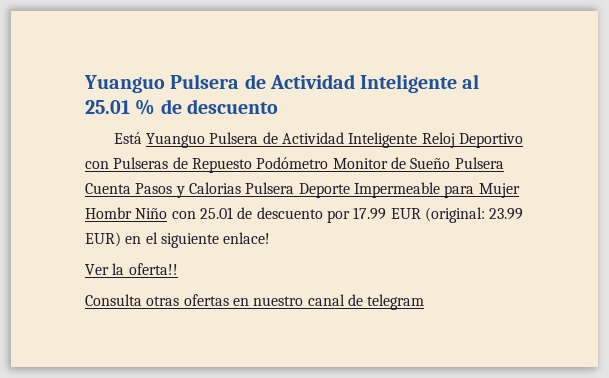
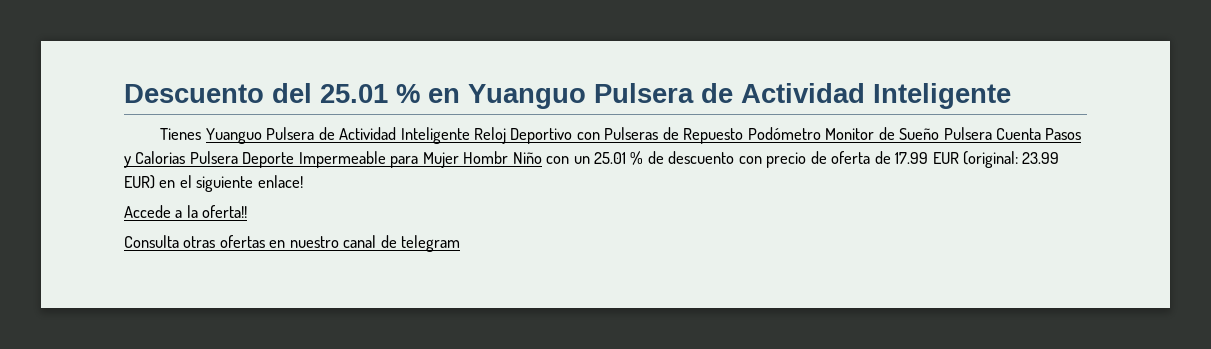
- Yuanguo Pulsera de Actividad Inteligente al 25.01 % de descuento
- Está Yuanguo Pulsera de Actividad Inteligente Reloj Deportivo con Pulseras de Repuesto Podómetro Monitor de Sueño Pulsera Cuenta Pasos y Calorias Pulsera Deporte Impermeable para Mujer Hombr Niño con 25.01 de descuento por 17.99 EUR (original: 23.99 EUR) en el siguiente enlace!
+ Descuento del 25.01 % en Yuanguo Pulsera de Actividad Inteligente
+ Tienes Yuanguo Pulsera de Actividad Inteligente Reloj Deportivo con Pulseras de Repuesto Podómetro Monitor de Sueño Pulsera Cuenta Pasos y Calorias Pulsera Deporte Impermeable para Mujer Hombr Niño con un 25.01 % de descuento con precio de oferta de 17.99 EUR (original: 23.99 EUR) en el siguiente enlace!
- Ver la oferta!!
+ Accede a la oferta!!

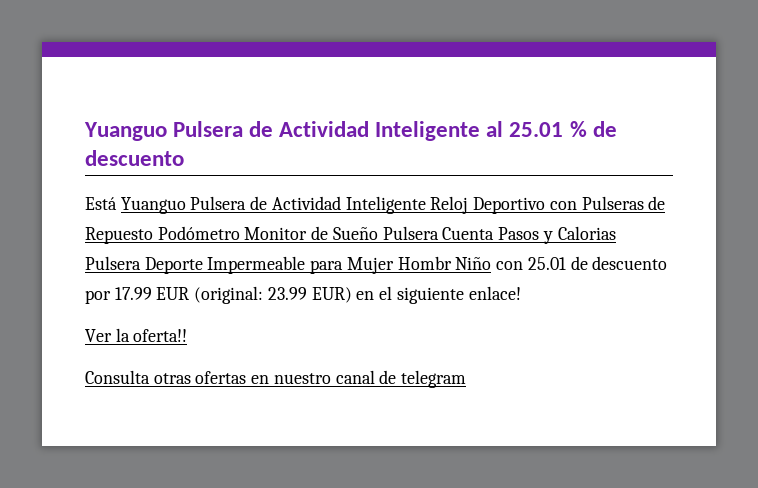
- Descuento del 25.01 % en Yuanguo Pulsera de Actividad Inteligente
- Tienes Yuanguo Pulsera de Actividad Inteligente Reloj Deportivo con Pulseras de Repuesto Podómetro Monitor de Sueño Pulsera Cuenta Pasos y Calorias Pulsera Deporte Impermeable para Mujer Hombr Niño con un 25.01 % de descuento con precio de oferta de 17.99 EUR (original: 23.99 EUR) en el siguiente enlace!
+ Yuanguo Pulsera de Actividad Inteligente al 25.01 % de descuento
+ Está Yuanguo Pulsera de Actividad Inteligente Reloj Deportivo con Pulseras de Repuesto Podómetro Monitor de Sueño Pulsera Cuenta Pasos y Calorias Pulsera Deporte Impermeable para Mujer Hombr Niño con 25.01 de descuento por 17.99 EUR (original: 23.99 EUR) en el siguiente enlace!
- Accede a la oferta!!
+ Ver la oferta!!

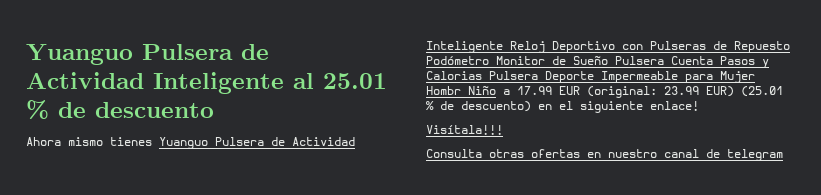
- Está Yuanguo Pulsera de Actividad Inteligente Reloj Deportivo con Pulseras de Repuesto Podómetro Monitor de Sueño Pulsera Cuenta Pasos y Calorias Pulsera Deporte Impermeable para Mujer Hombr Niño con 25.01 de descuento por 17.99 EUR (original: 23.99 EUR) en el siguiente enlace!
+ Ahora mismo tienes Yuanguo Pulsera de Actividad Inteligente Reloj Deportivo con Pulseras de Repuesto Podómetro Monitor de Sueño Pulsera Cuenta Pasos y Calorias Pulsera Deporte Impermeable para Mujer Hombr Niño a 17.99 EUR (original: 23.99 EUR) (25.01 % de descuento) en el siguiente enlace!
- Ver la oferta!!
+ Visítala!!!

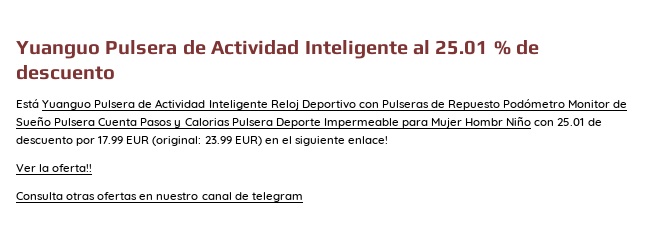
- Ahora mismo tienes Yuanguo Pulsera de Actividad Inteligente Reloj Deportivo con Pulseras de Repuesto Podómetro Monitor de Sueño Pulsera Cuenta Pasos y Calorias Pulsera Deporte Impermeable para Mujer Hombr Niño a 17.99 EUR (original: 23.99 EUR) (25.01 % de descuento) en el siguiente enlace!
+ Está Yuanguo Pulsera de Actividad Inteligente Reloj Deportivo con Pulseras de Repuesto Podómetro Monitor de Sueño Pulsera Cuenta Pasos y Calorias Pulsera Deporte Impermeable para Mujer Hombr Niño con 25.01 de descuento por 17.99 EUR (original: 23.99 EUR) en el siguiente enlace!
- Visítala!!!
+ Ver la oferta!!

